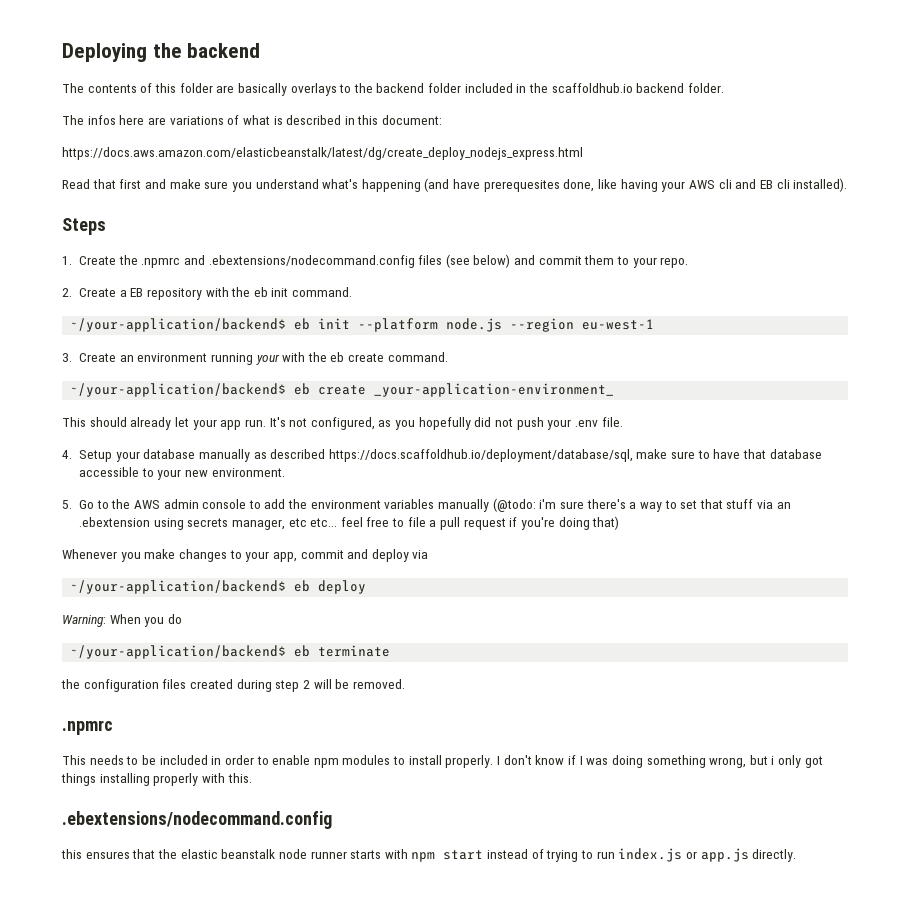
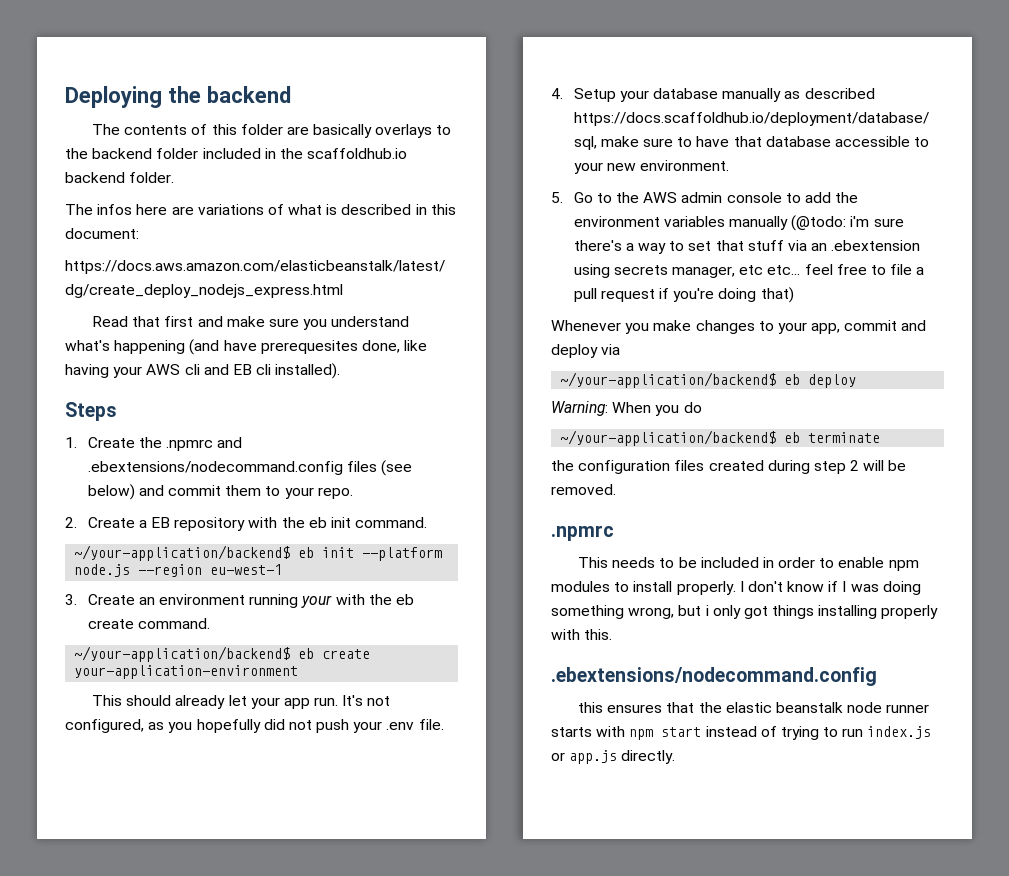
- ~/your-application/backend$ eb create _your-application-environment_
+ ~/your-application/backend$ eb create your-application-environment

